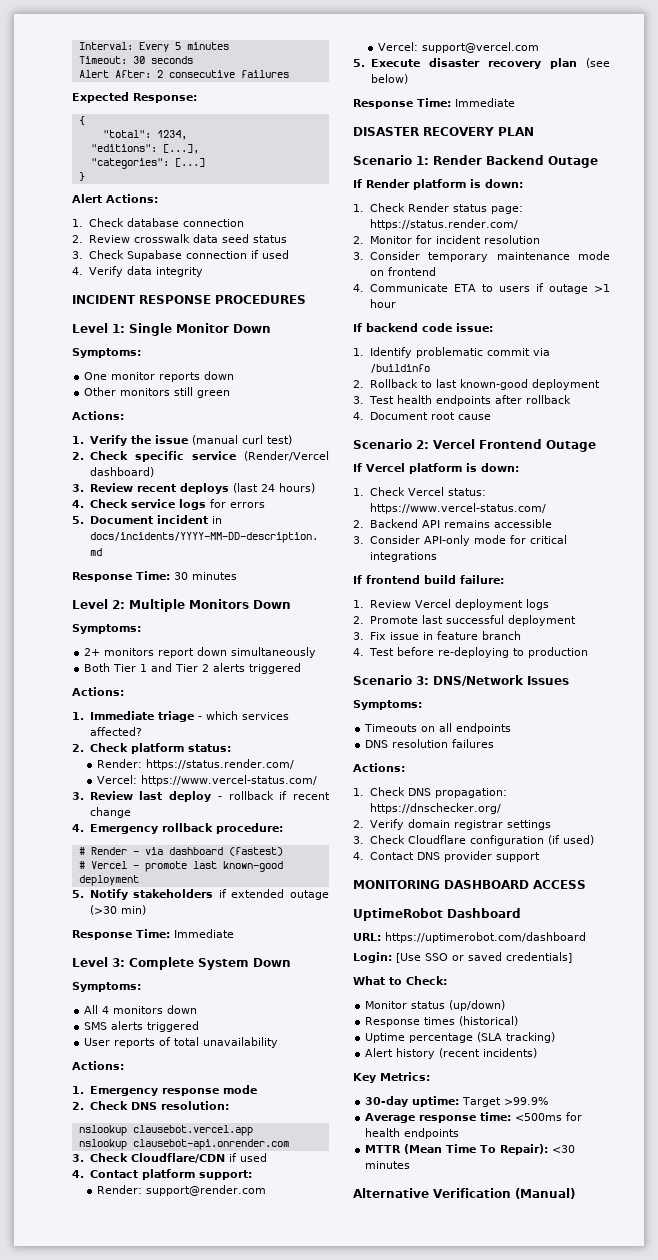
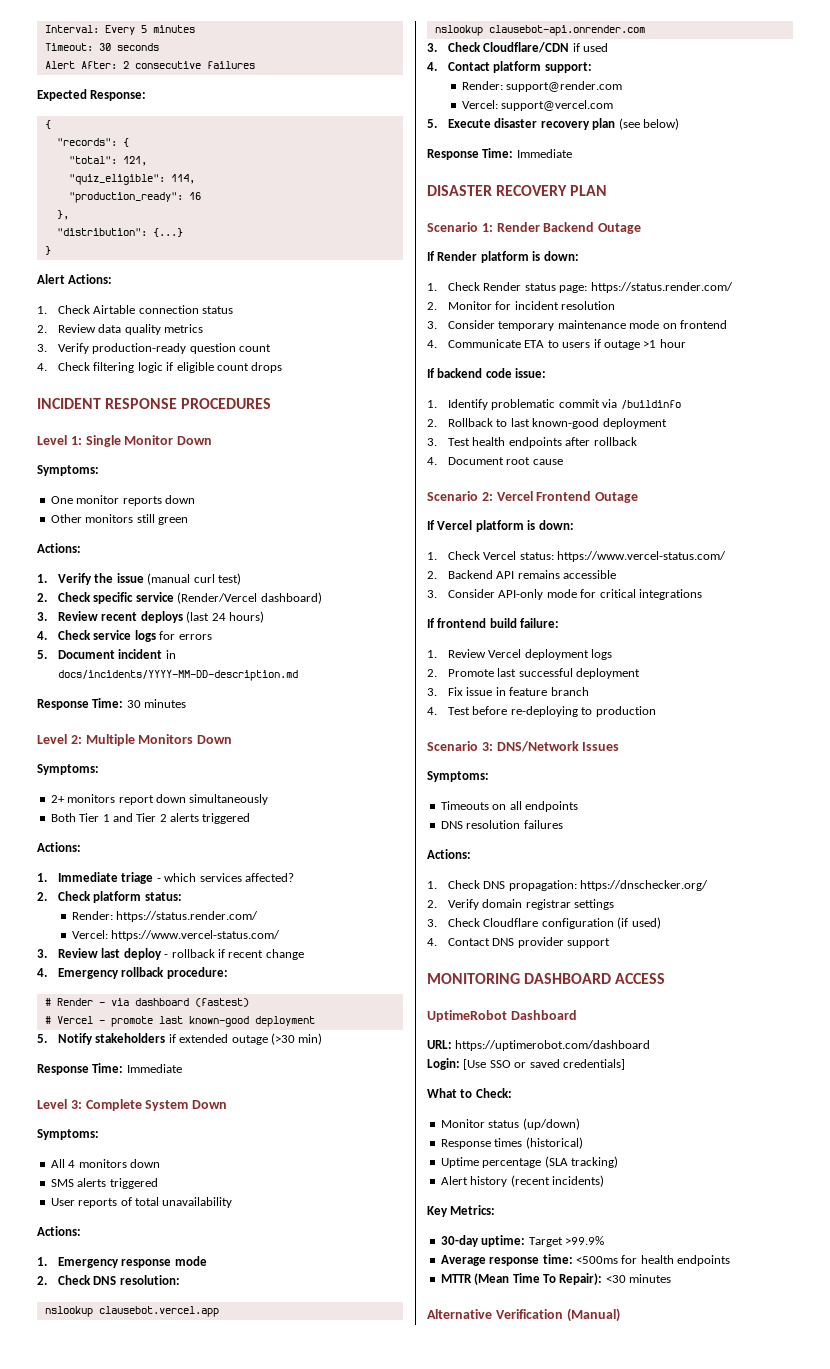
+ "records": {
- "total": 1234,
- "editions": [...],
- "categories": [...]
+ "total": 121,
+ "quiz_eligible": 114,
+ "production_ready": 16
+ },
+ "distribution": {...}
- 1. Check database connection
+ 1. Check Airtable connection status
- 2. Review crosswalk data seed status
- 3. Check Supabase connection if used
- 4. Verify data integrity
+ 2. Review data quality metrics
+ 3. Verify production-ready question count
+ 4. Check filtering logic if eligible count drops

